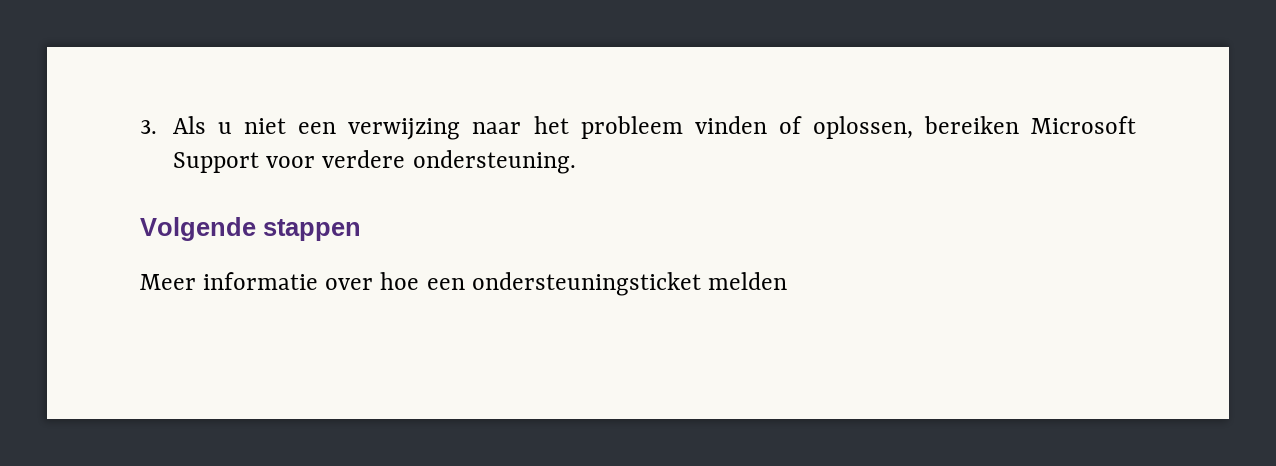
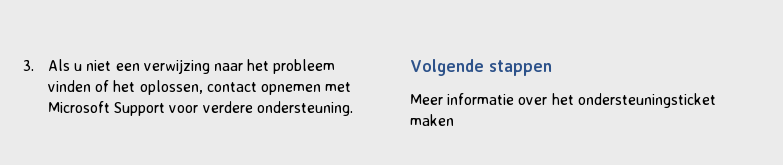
- 3. Als u niet een verwijzing naar het probleem vinden of oplossen, bereiken Microsoft Support voor verdere ondersteuning.
+ 3. Als u niet een verwijzing naar het probleem vinden of het oplossen, contact opnemen met Microsoft Support voor verdere ondersteuning.
- Meer informatie over hoe een ondersteuningsticket melden
+ Meer informatie over het ondersteuningsticket maken

